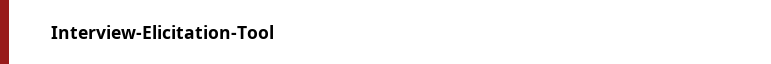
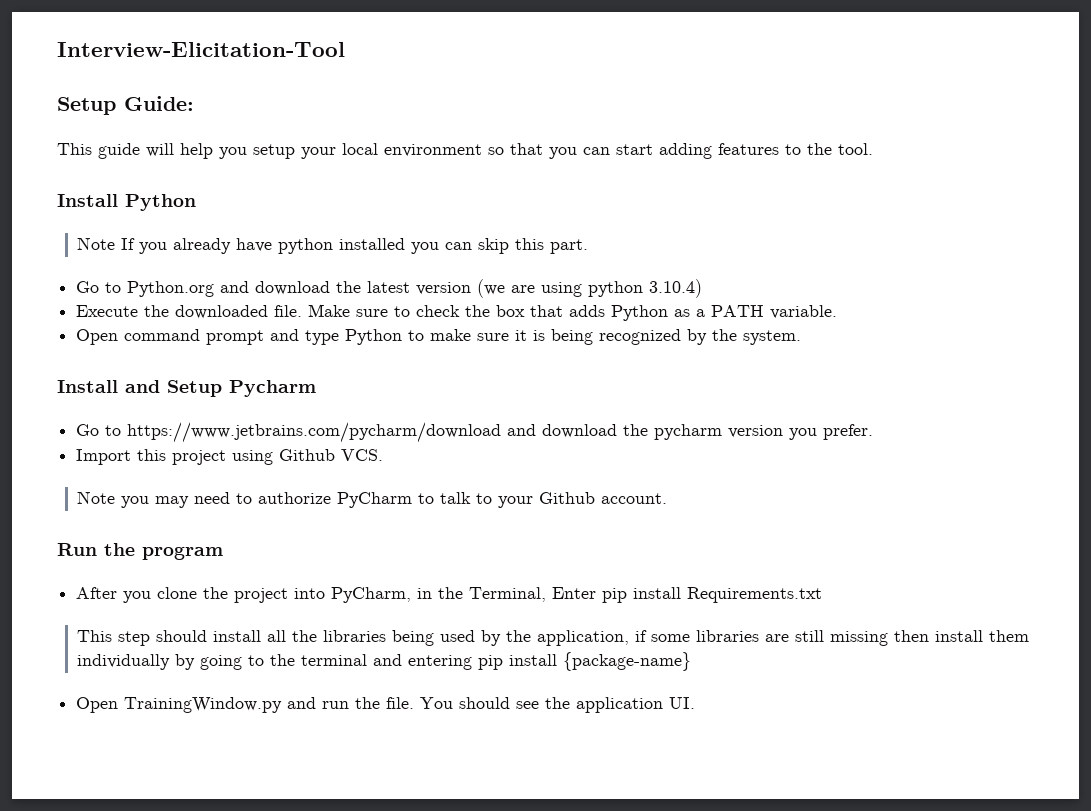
+ Setup Guide:
+ This guide will help you setup your local environment so that you can start adding features to the tool.
+ Install Python
+ Note If you already have python installed you can skip this part.
+ Go to Python.org and download the latest version (we are using python 3.10.4)
+ Execute the downloaded file. Make sure to check the box that adds Python as a PATH variable.
+ Open command prompt and type Python to make sure it is being recognized by the system.
+ Install and Setup Pycharm
+ Go to https://www.jetbrains.com/pycharm/download and download the pycharm version you prefer.
+ Import this project using Github VCS.
+ Note you may need to authorize PyCharm to talk to your Github account.
+ Run the program
+ After you clone the project into PyCharm, in the Terminal, Enter pip install Requirements.txt
+ This step should install all the libraries being used by the application, if some libraries are still missing then install them individually by going to the terminal and entering pip install {package-name}
+ Open TrainingWindow.py and run the file. You should see the application UI.

